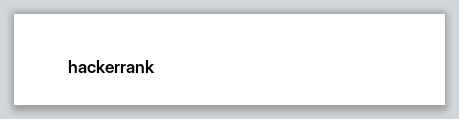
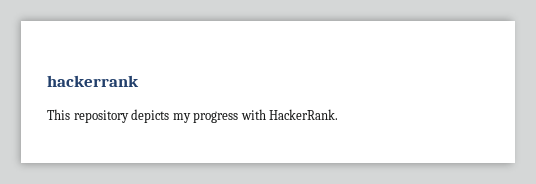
+ This repository depicts my progress with HackerRank.

